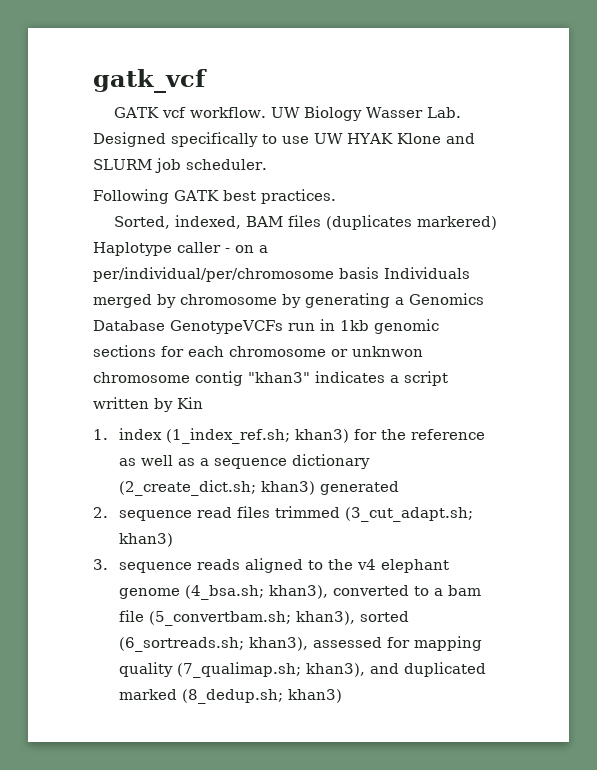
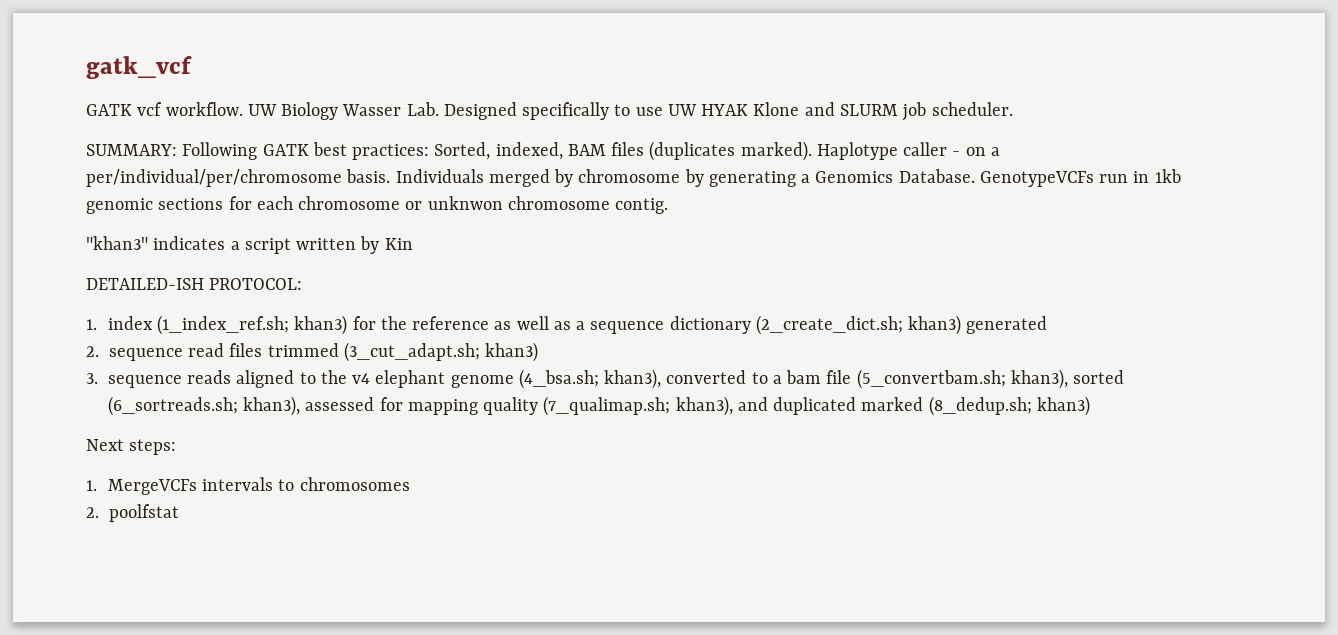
- Following GATK best practices.
- Sorted, indexed, BAM files (duplicates markered) Haplotype caller - on a per/individual/per/chromosome basis Individuals merged by chromosome by generating a Genomics Database GenotypeVCFs run in 1kb genomic sections for each chromosome or unknwon chromosome contig "khan3" indicates a script written by Kin
+ SUMMARY: Following GATK best practices: Sorted, indexed, BAM files (duplicates marked). Haplotype caller - on a per/individual/per/chromosome basis. Individuals merged by chromosome by generating a Genomics Database. GenotypeVCFs run in 1kb genomic sections for each chromosome or unknwon chromosome contig.
+ "khan3" indicates a script written by Kin
+ DETAILED-ISH PROTOCOL:
+ Next steps:
+ 1. MergeVCFs intervals to chromosomes
+ 2. poolfstat

